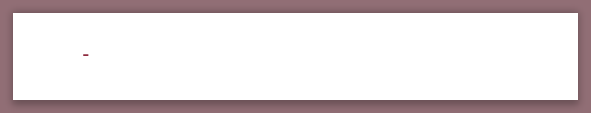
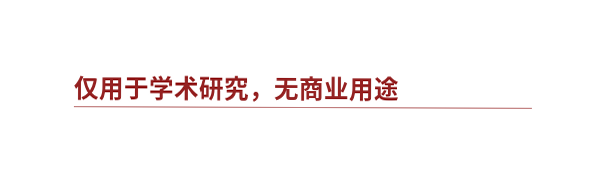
- -
+ 仅用于学术研究，无商业用途

